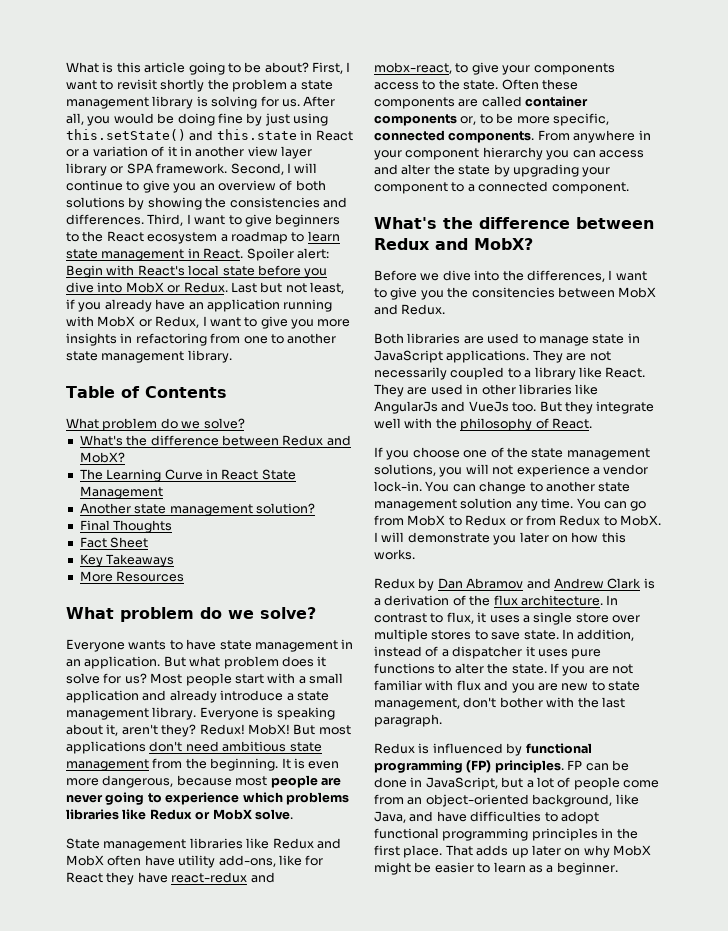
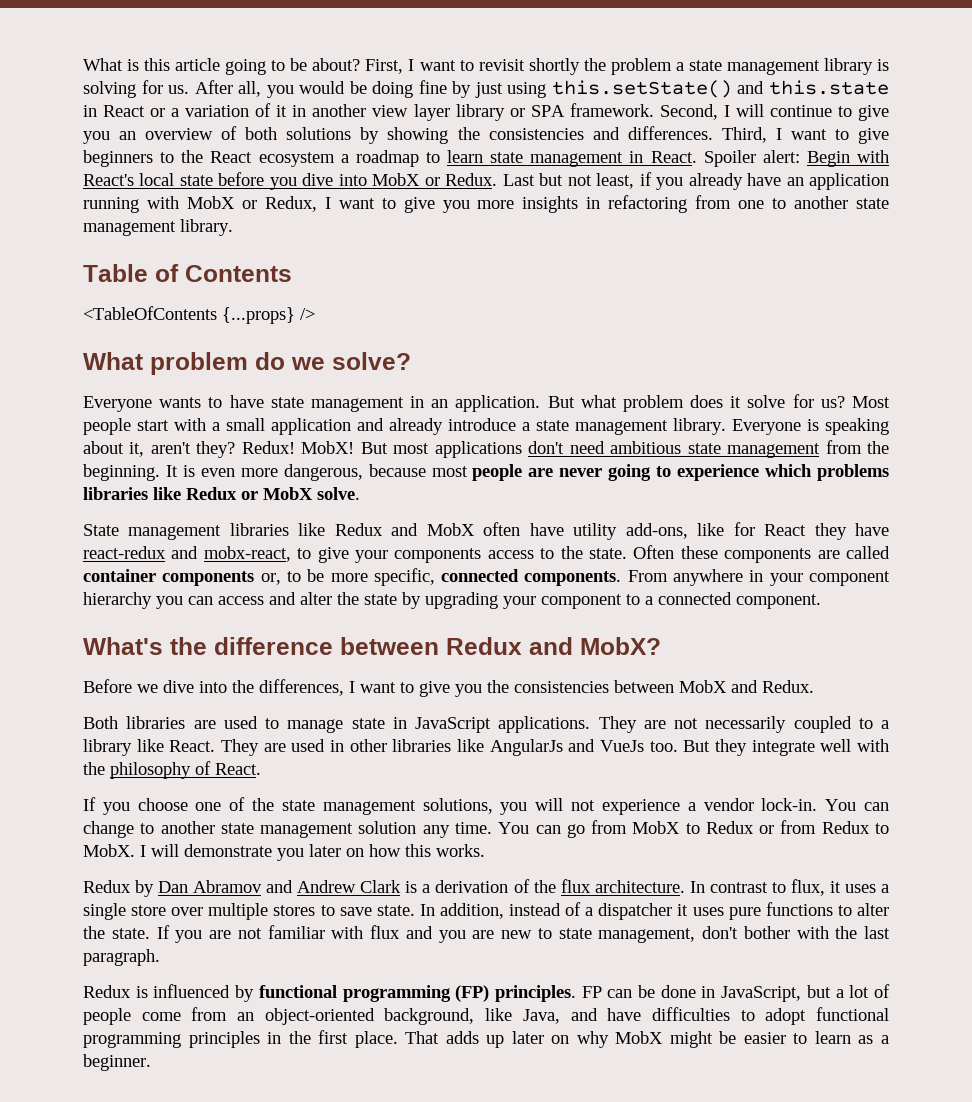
  Table of Contents
- What problem do we solve?
- What's the difference between Redux and MobX?
- The Learning Curve in React State Management
- Another state management solution?
- Final Thoughts
- Fact Sheet
- Key Takeaways
- More Resources
+ <TableOfContents {...props} />
- Before we dive into the differences, I want to give you the consitencies between MobX and Redux.
+ Before we dive into the differences, I want to give you the consistencies between MobX and Redux.

